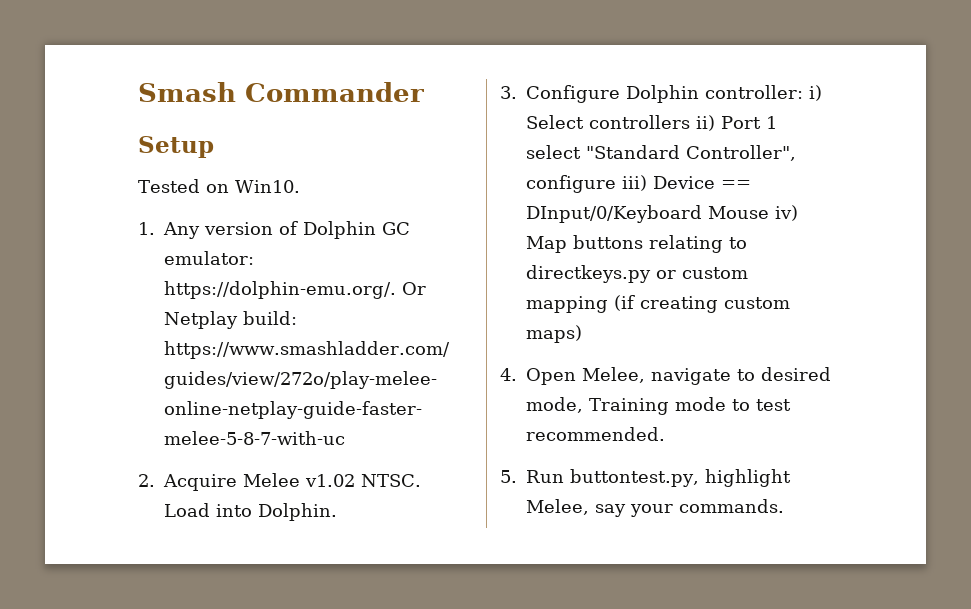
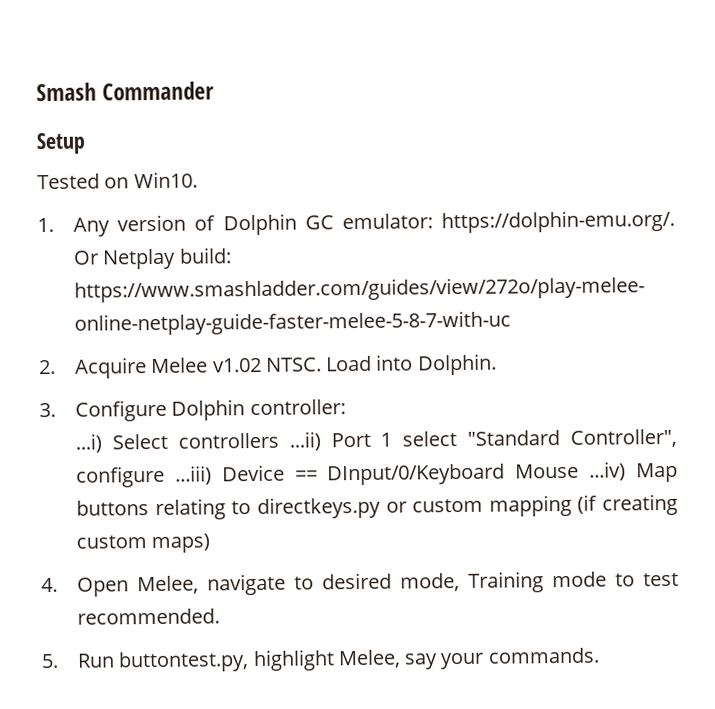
- 3. Configure Dolphin controller: i) Select controllers ii) Port 1 select "Standard Controller", configure iii) Device == DInput/0/Keyboard Mouse iv) Map buttons relating to directkeys.py or custom mapping (if creating custom maps)
+ 3. Configure Dolphin controller:
+ ...i) Select controllers ...ii) Port 1 select "Standard Controller", configure ...iii) Device == DInput/0/Keyboard Mouse ...iv) Map buttons relating to directkeys.py or custom mapping (if creating custom maps)

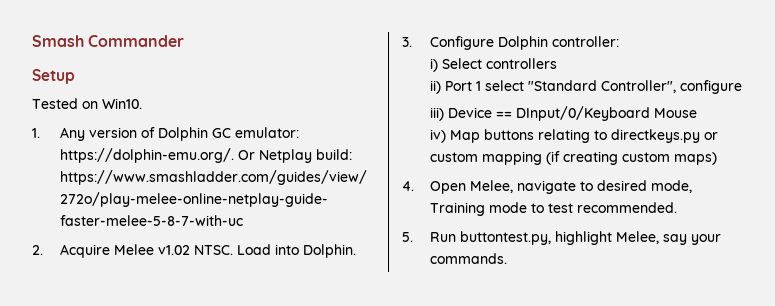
- ...i) Select controllers ...ii) Port 1 select "Standard Controller", configure ...iii) Device == DInput/0/Keyboard Mouse ...iv) Map buttons relating to directkeys.py or custom mapping (if creating custom maps)
+ i) Select controllers
+ ii) Port 1 select "Standard Controller", configure
+ iii) Device == DInput/0/Keyboard Mouse
+ iv) Map buttons relating to directkeys.py or custom mapping (if creating custom maps)

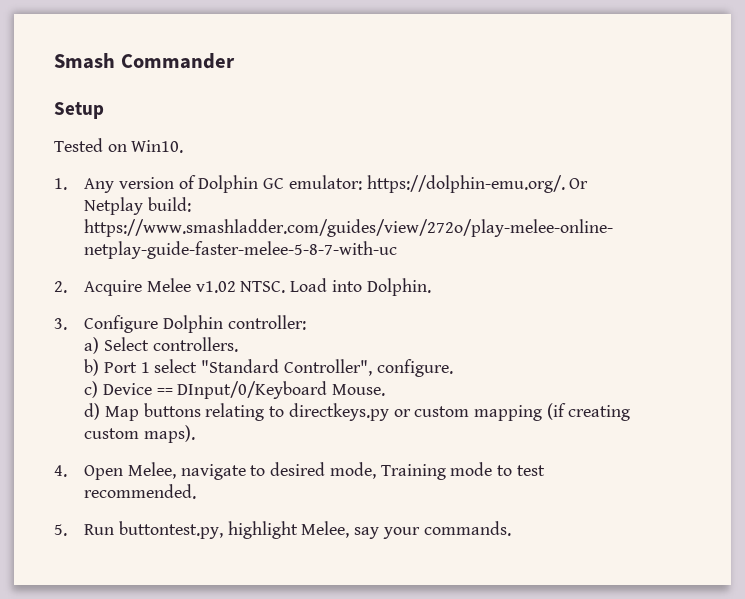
- i) Select controllers
- ii) Port 1 select "Standard Controller", configure
- iii) Device == DInput/0/Keyboard Mouse
- iv) Map buttons relating to directkeys.py or custom mapping (if creating custom maps)
+ a) Select controllers.
+ b) Port 1 select "Standard Controller", configure.
+ c) Device == DInput/0/Keyboard Mouse.
+ d) Map buttons relating to directkeys.py or custom mapping (if creating custom maps).

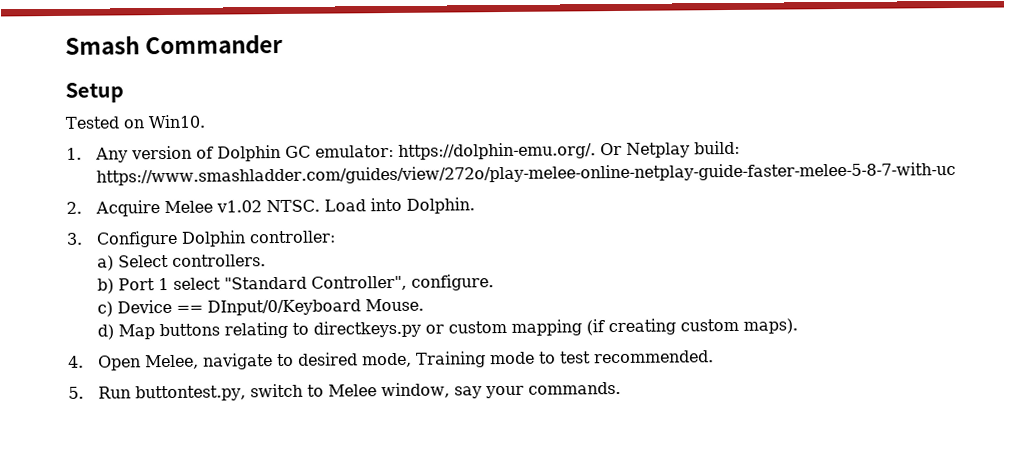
- 5. Run buttontest.py, highlight Melee, say your commands.
+ 5. Run buttontest.py, switch to Melee window, say your commands.

